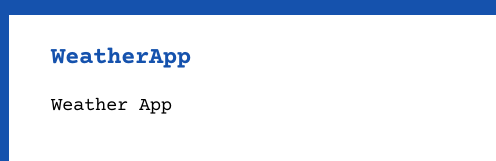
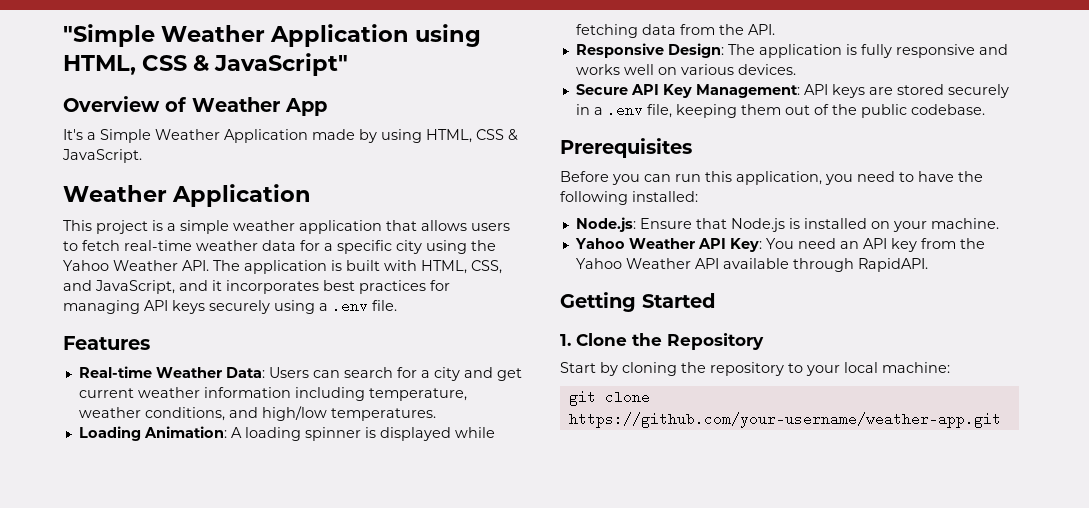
- WeatherApp
- Weather App
+ "Simple Weather Application using HTML, CSS & JavaScript"
+ Overview of Weather App
+ It's a Simple Weather Application made by using HTML, CSS & JavaScript.
+ Weather Application
+ This project is a simple weather application that allows users to fetch real-time weather data for a specific city using the Yahoo Weather API. The application is built with HTML, CSS, and JavaScript, and it incorporates best practices for managing API keys securely using a .env file.
+ Features
+ Real-time Weather Data: Users can search for a city and get current weather information including temperature, weather conditions, and high/low temperatures.
+ Loading Animation: A loading spinner is displayed while fetching data from the API.
+ Responsive Design: The application is fully responsive and works well on various devices.
+ Secure API Key Management: API keys are stored securely in a .env file, keeping them out of the public codebase.
+ Prerequisites
+ Before you can run this application, you need to have the following installed:
+ Node.js: Ensure that Node.js is installed on your machine.
+ Yahoo Weather API Key: You need an API key from the Yahoo Weather API available through RapidAPI.
+ Getting Started
+ 1. Clone the Repository
+ Start by cloning the repository to your local machine:
+ git clone https://github.com/your-username/weather-app.git

